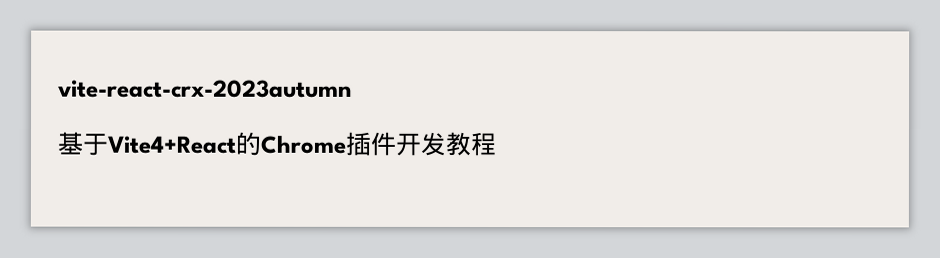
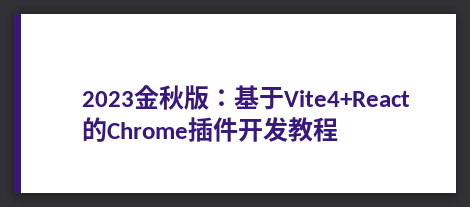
- vite-react-crx-2023autumn
- 基于Vite4+React的Chrome插件开发教程
+ 2023金秋版：基于Vite4+React的Chrome插件开发教程

